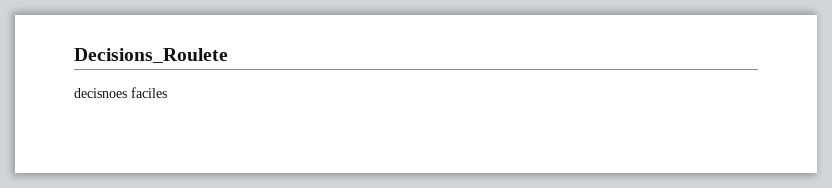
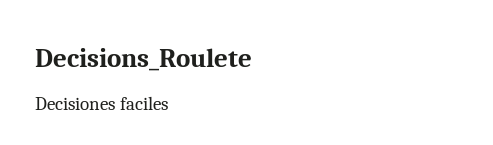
- decisnoes faciles
+ Decisiones faciles

